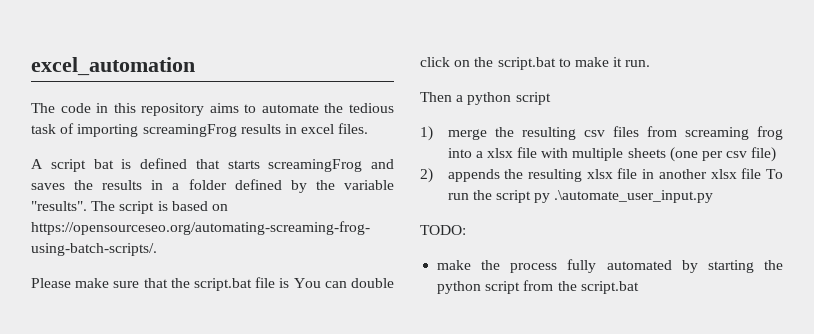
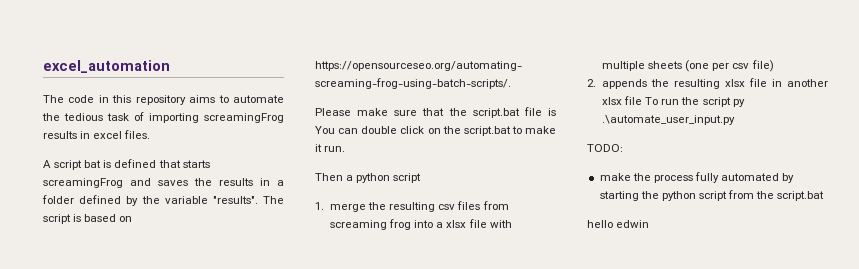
- 1) merge the resulting csv files from screaming frog into a xlsx file with multiple sheets (one per csv file)
+ 1. merge the resulting csv files from screaming frog into a xlsx file with multiple sheets (one per csv file)
- 2) appends the resulting xlsx file in another xlsx file To run the script py .\automate_user_input.py
+ 2. appends the resulting xlsx file in another xlsx file To run the script py .\automate_user_input.py
+ hello edwin

